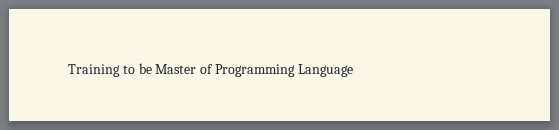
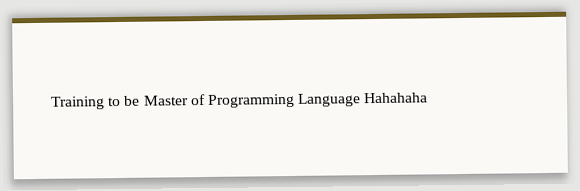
- Training to be Master of Programming Language
+ Training to be Master of Programming Language Hahahaha

